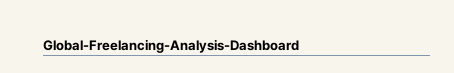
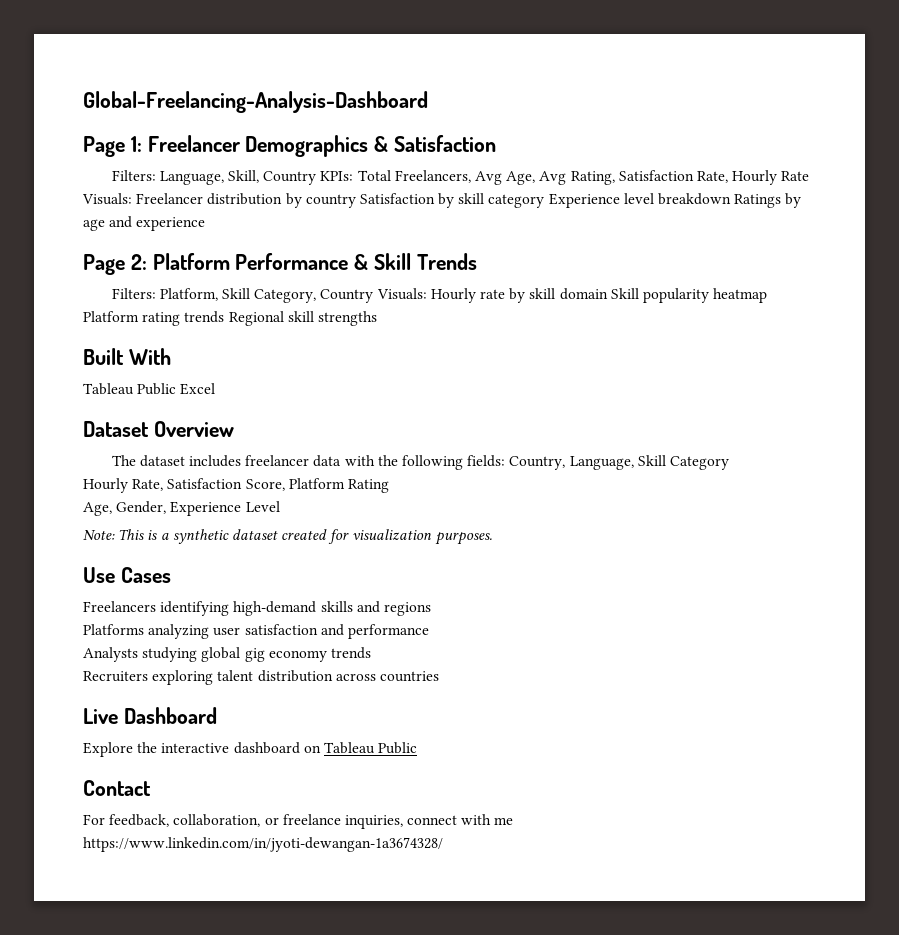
+ Page 1: Freelancer Demographics & Satisfaction
+ Filters: Language, Skill, Country KPIs: Total Freelancers, Avg Age, Avg Rating, Satisfaction Rate, Hourly Rate Visuals: Freelancer distribution by country Satisfaction by skill category Experience level breakdown Ratings by age and experience
+ Page 2: Platform Performance & Skill Trends
+ Filters: Platform, Skill Category, Country Visuals: Hourly rate by skill domain Skill popularity heatmap Platform rating trends Regional skill strengths
+ Built With
+ Tableau Public Excel
+ Dataset Overview
+ The dataset includes freelancer data with the following fields: Country, Language, Skill Category
+ Hourly Rate, Satisfaction Score, Platform Rating
+ Age, Gender, Experience Level
+ Note: This is a synthetic dataset created for visualization purposes.
+ Use Cases
+ Freelancers identifying high-demand skills and regions
+ Platforms analyzing user satisfaction and performance
+ Analysts studying global gig economy trends
+ Recruiters exploring talent distribution across countries
+ Live Dashboard
+ Explore the interactive dashboard on Tableau Public
+ Contact
+ For feedback, collaboration, or freelance inquiries, connect with me https://www.linkedin.com/in/jyoti-dewangan-1a3674328/

